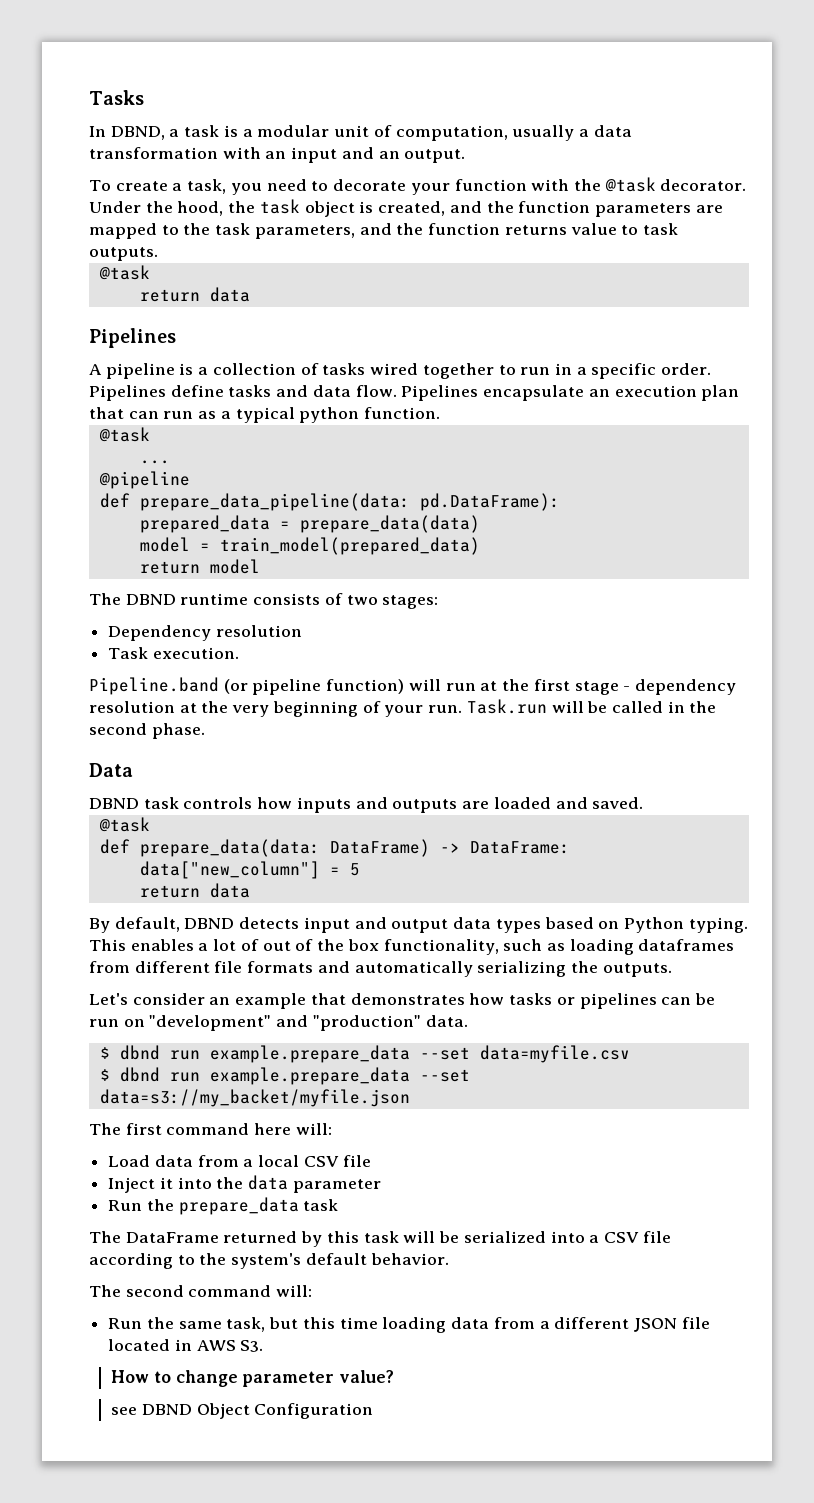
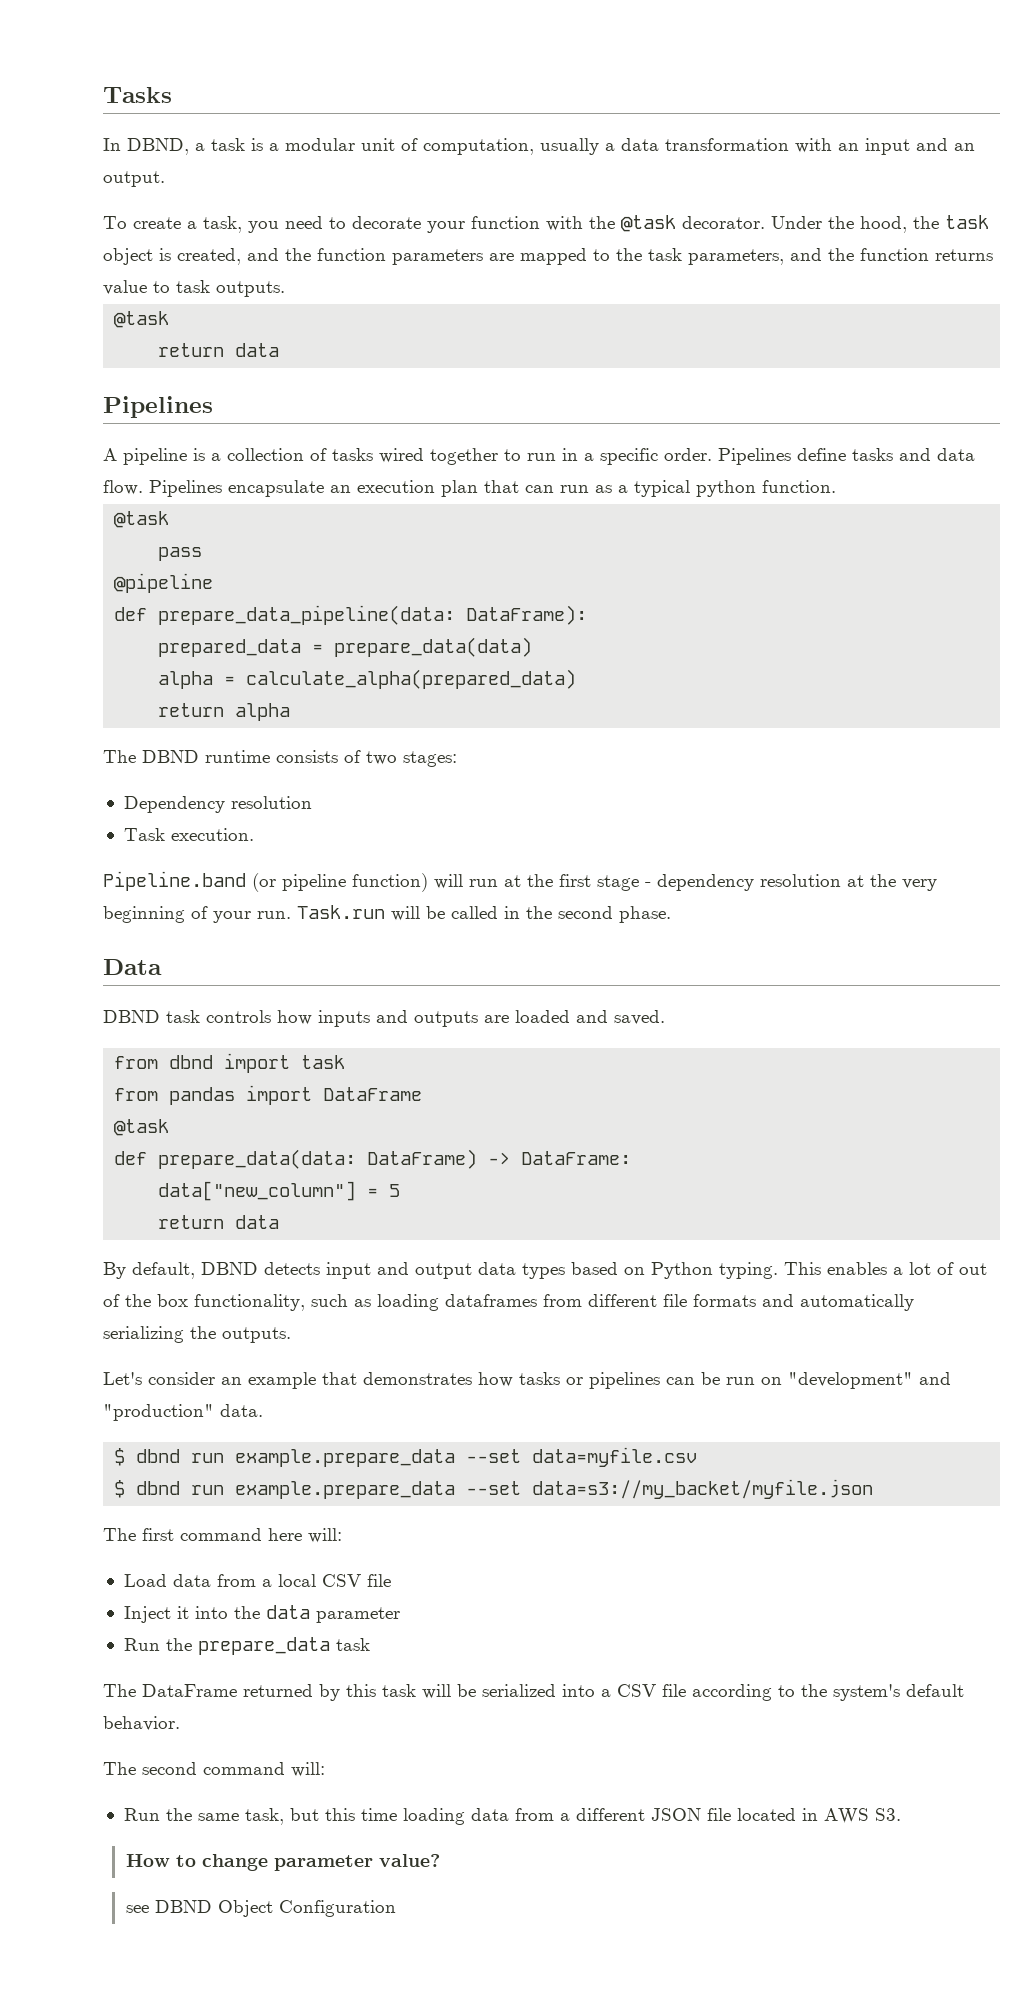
- ...
+ pass
- def prepare_data_pipeline(data: pd.DataFrame):
+ def prepare_data_pipeline(data: DataFrame):
- model = train_model(prepared_data)
- return model
+ alpha = calculate_alpha(prepared_data)
+ return alpha
+ from dbnd import task
+ from pandas import DataFrame

